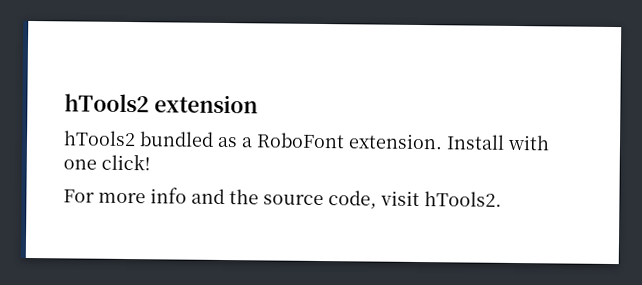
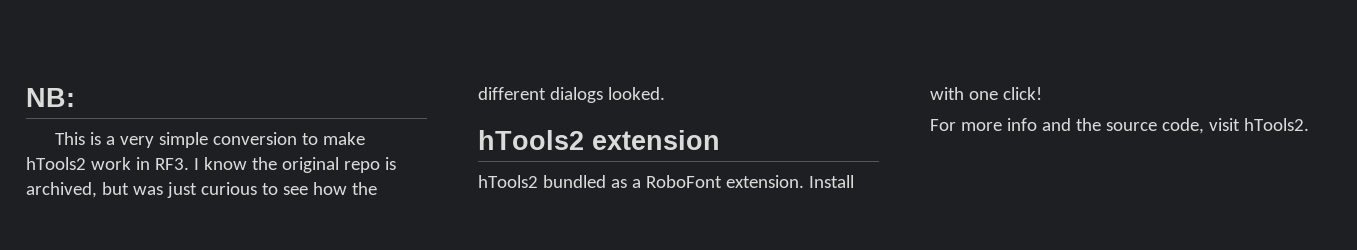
+ NB:
+ This is a very simple conversion to make hTools2 work in RF3. I know the original repo is archived, but was just curious to see how the different dialogs looked.

